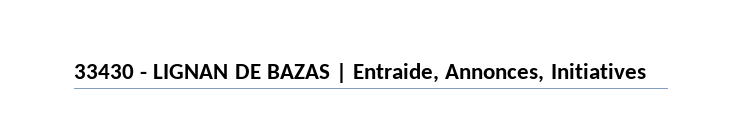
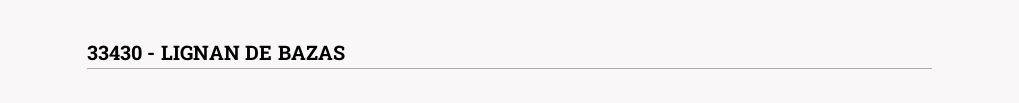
- 33430 - LIGNAN DE BAZAS | Entraide, Annonces, Initiatives
+ 33430 - LIGNAN DE BAZAS

